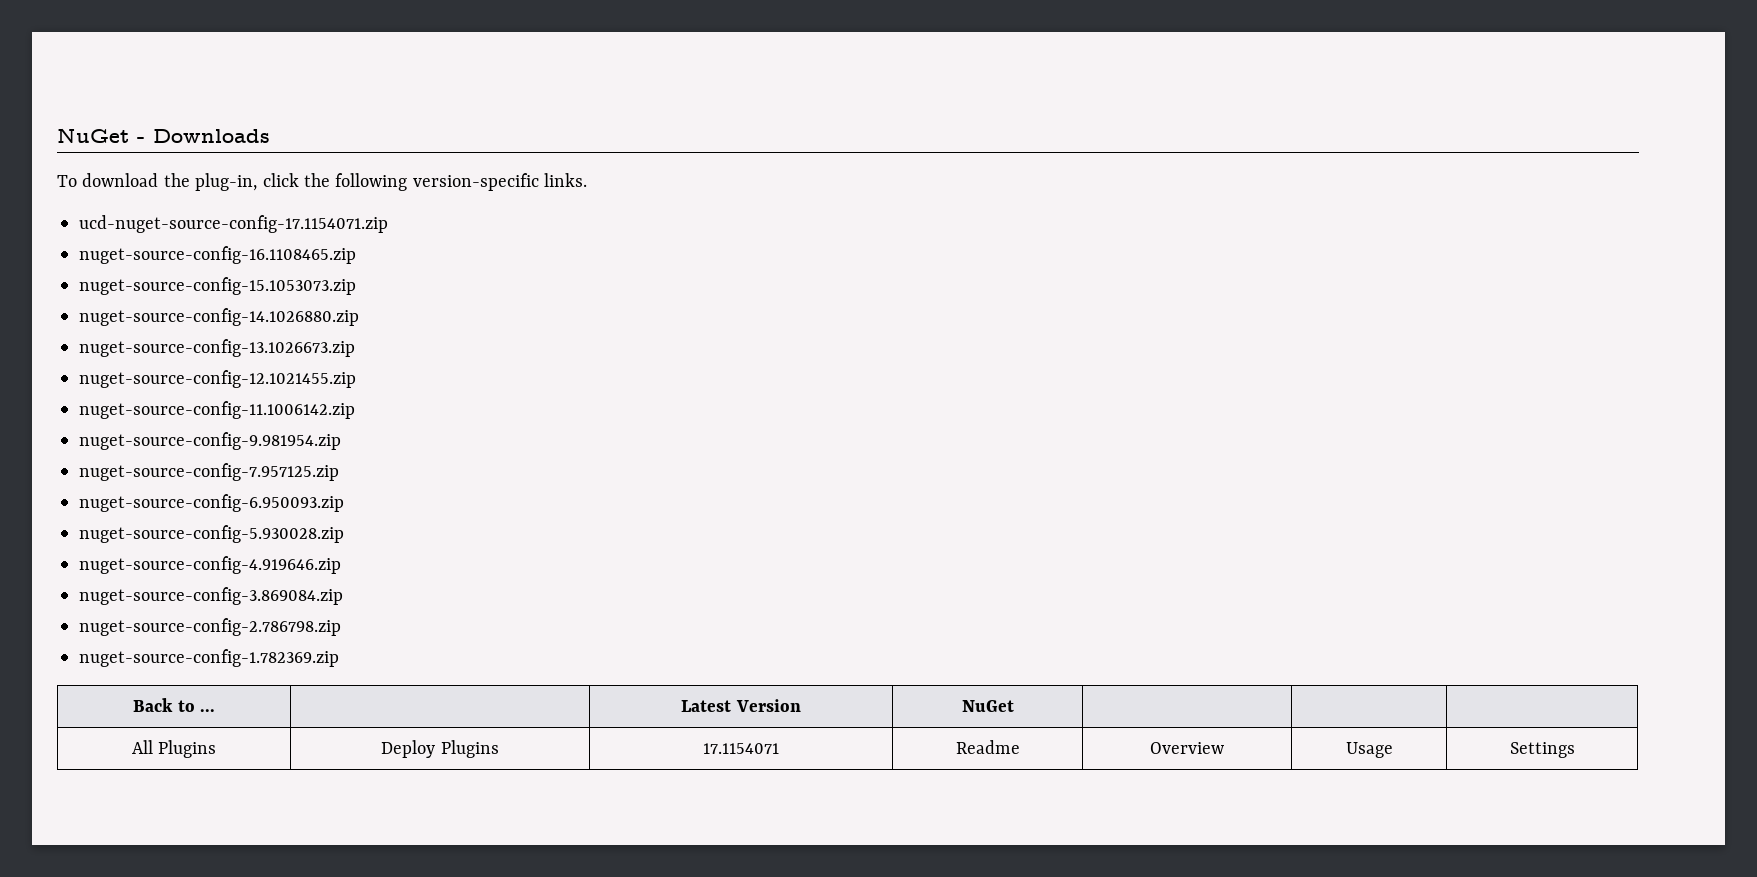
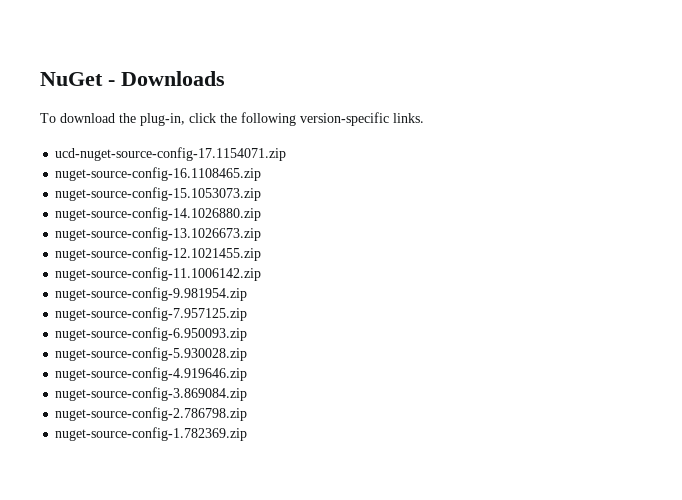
- Back to ... | | Latest Version | NuGet | | |
- All Plugins | Deploy Plugins | 17.1154071 | Readme | Overview | Usage | Settings

